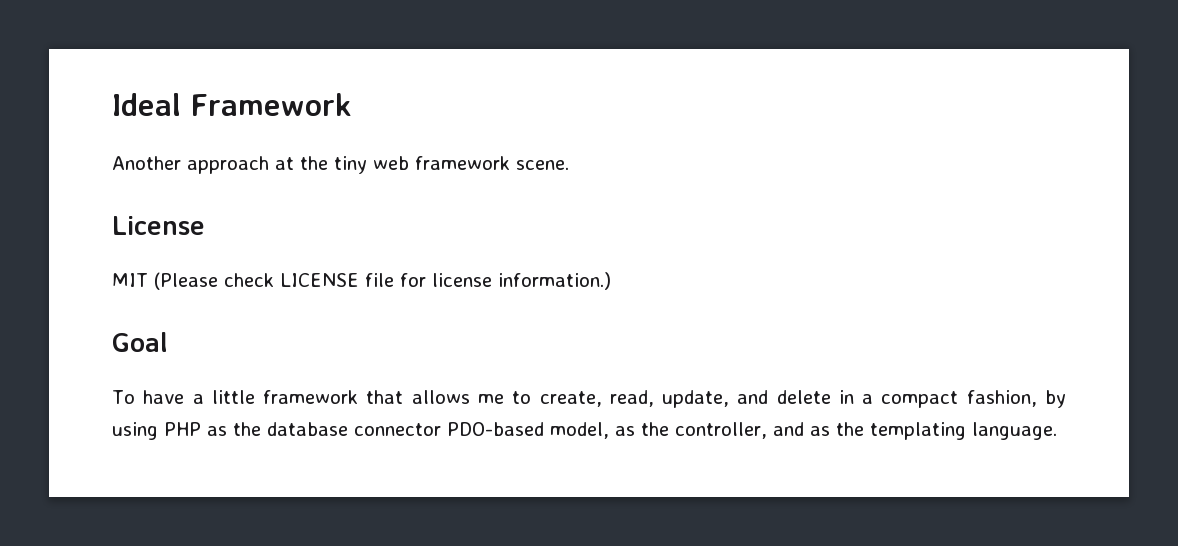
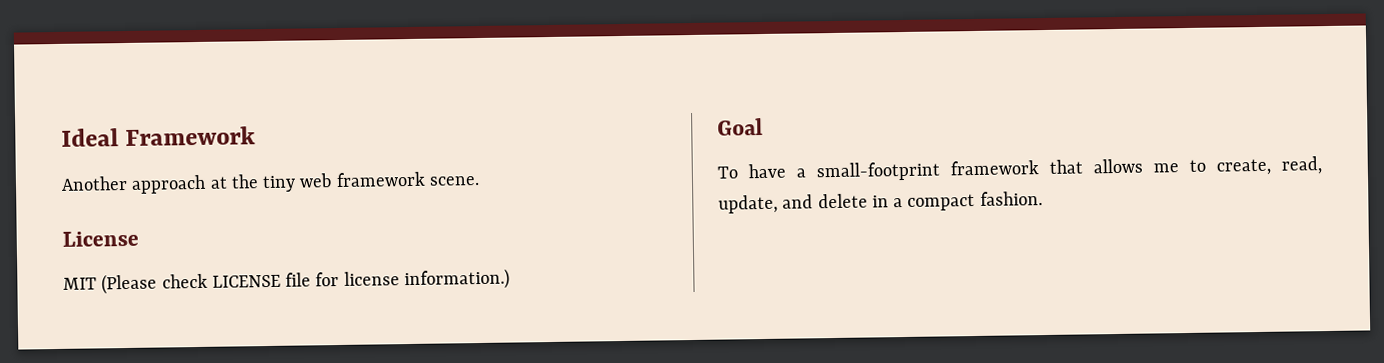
- To have a little framework that allows me to create, read, update, and delete in a compact fashion, by using PHP as the database connector PDO-based model, as the controller, and as the templating language.
+ To have a small-footprint framework that allows me to create, read, update, and delete in a compact fashion.

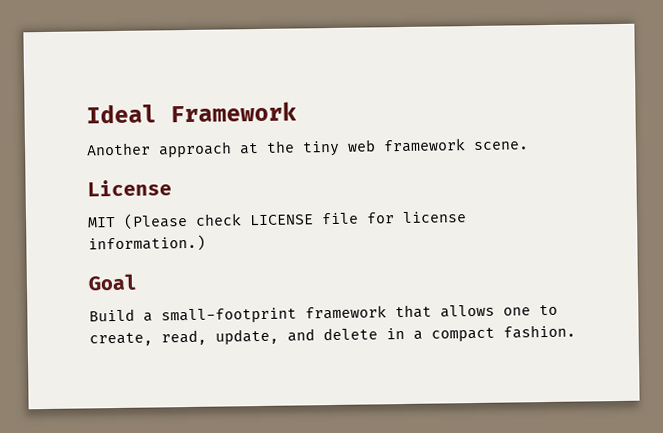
- To have a small-footprint framework that allows me to create, read, update, and delete in a compact fashion.
+ Build a small-footprint framework that allows one to create, read, update, and delete in a compact fashion.

